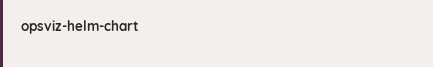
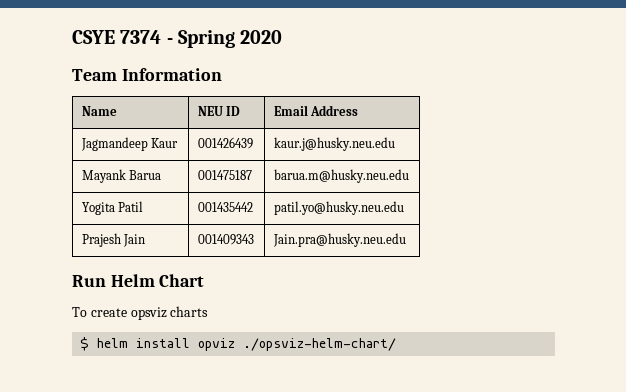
- opsviz-helm-chart
+ CSYE 7374 - Spring 2020
+ Team Information
+ Name | NEU ID | Email Address
+ Jagmandeep Kaur | 001426439 | kaur.j@husky.neu.edu
+ Mayank Barua | 001475187 | barua.m@husky.neu.edu
+ Yogita Patil | 001435442 | patil.yo@husky.neu.edu
+ Prajesh Jain | 001409343 | Jain.pra@husky.neu.edu
+ Run Helm Chart
+ To create opsviz charts
+ $ helm install opviz ./opsviz-helm-chart/

